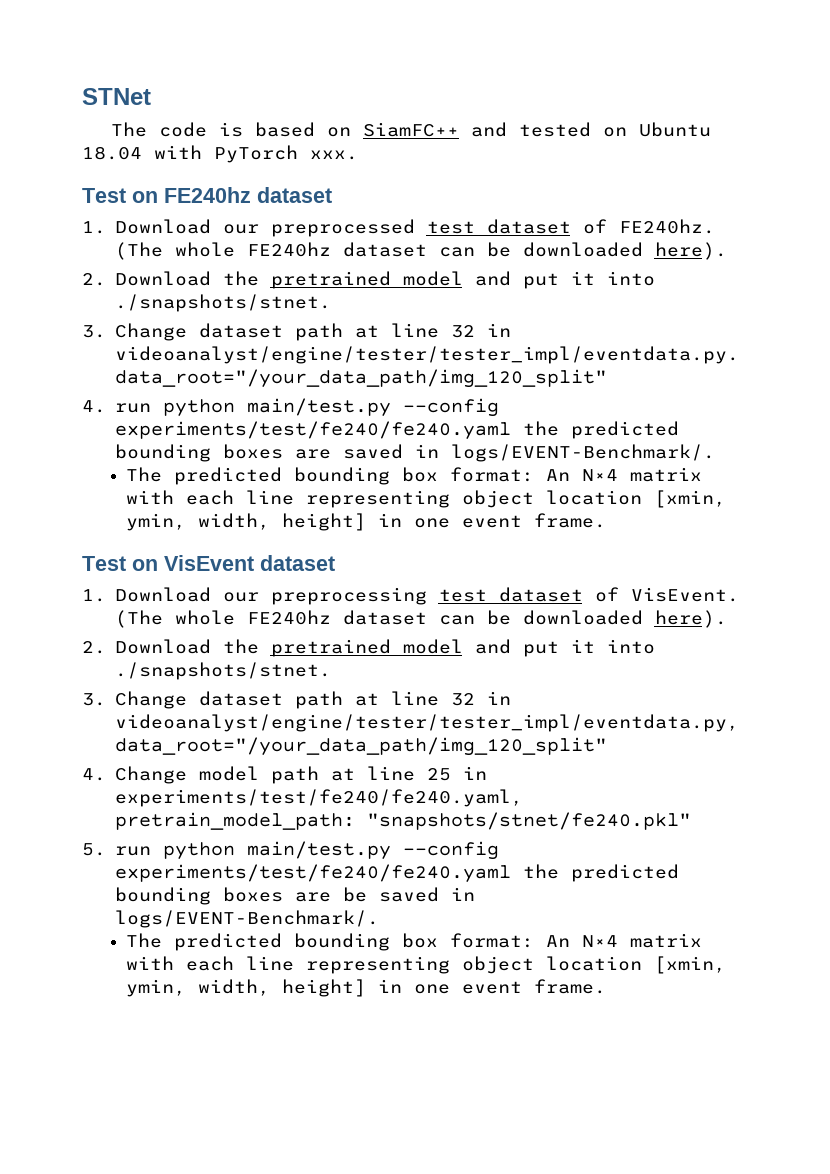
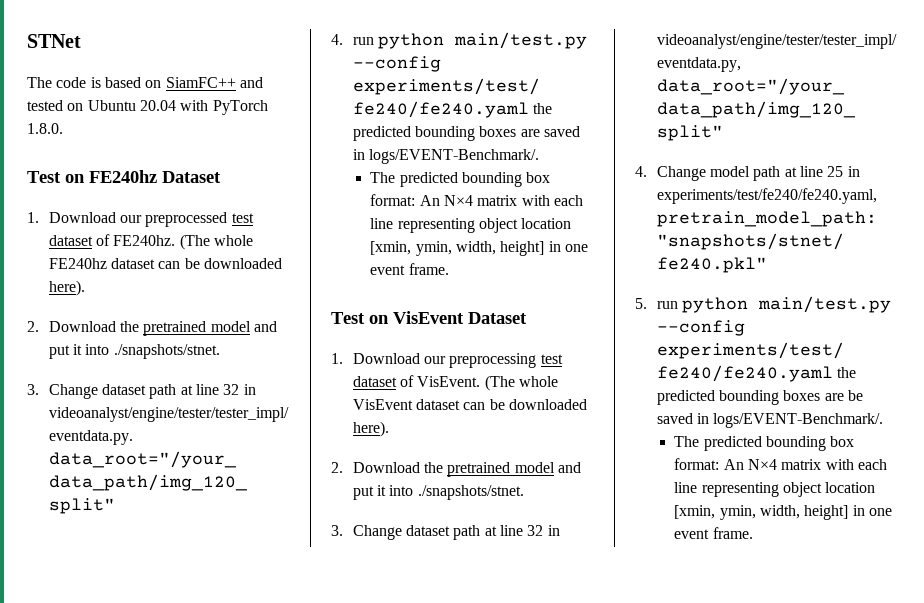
- The code is based on SiamFC++ and tested on Ubuntu 18.04 with PyTorch xxx.
+ The code is based on SiamFC++ and tested on Ubuntu 20.04 with PyTorch 1.8.0.
- Test on FE240hz dataset
+ Test on FE240hz Dataset
- Test on VisEvent dataset
+ Test on VisEvent Dataset
- 1. Download our preprocessing test dataset of VisEvent. (The whole FE240hz dataset can be downloaded here).
+ 1. Download our preprocessing test dataset of VisEvent. (The whole VisEvent dataset can be downloaded here).

